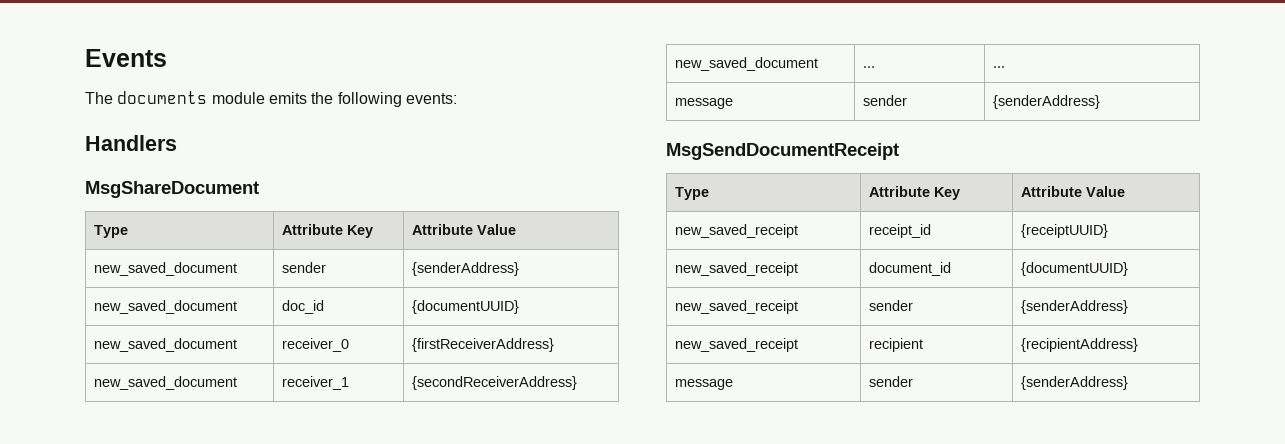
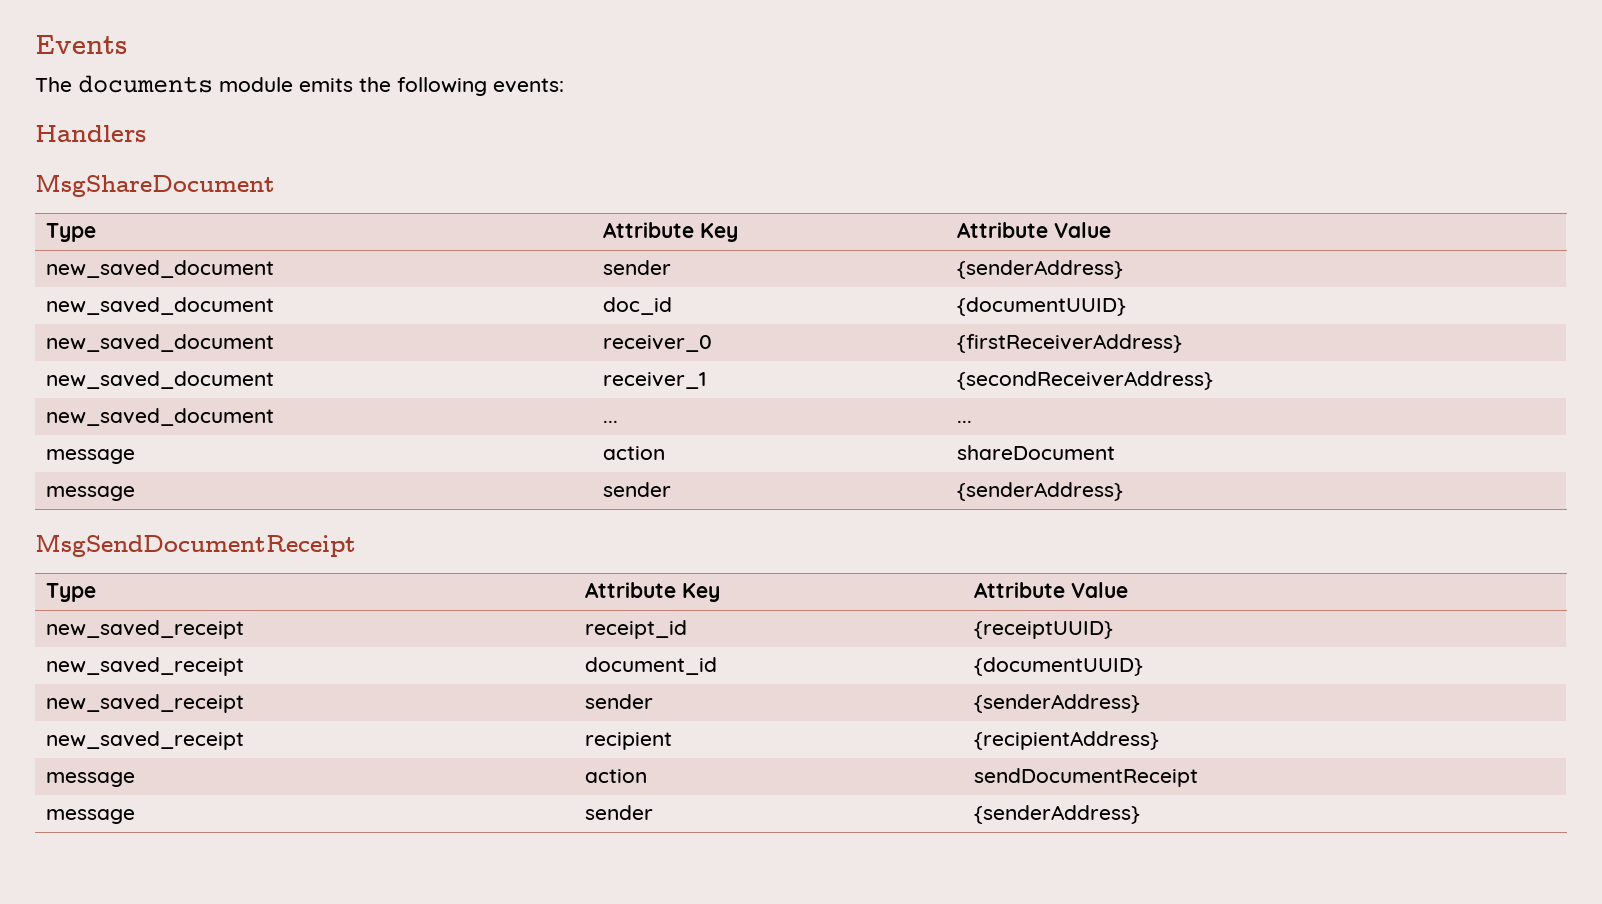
+ message | action | shareDocument
+ message | action | sendDocumentReceipt

